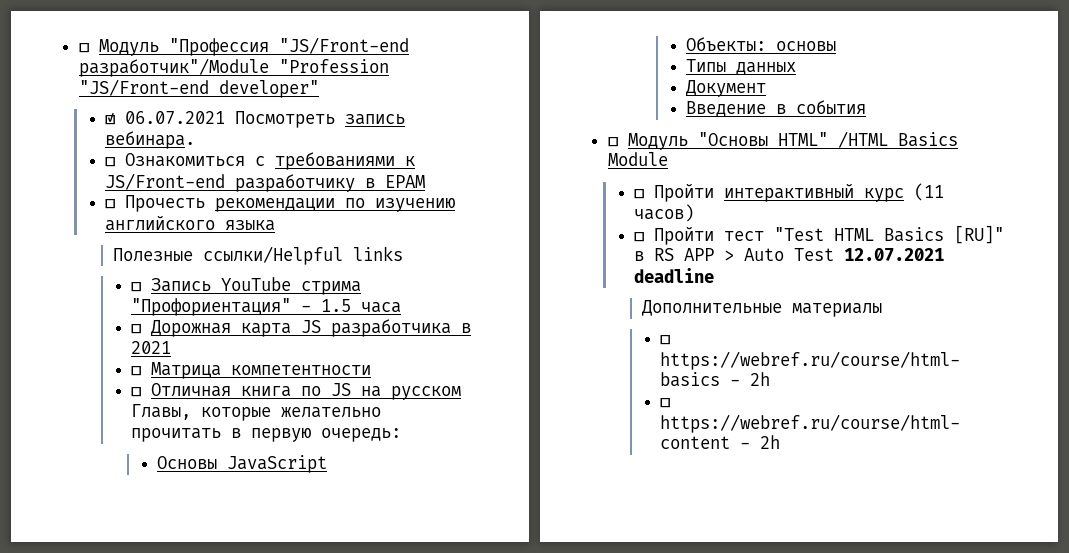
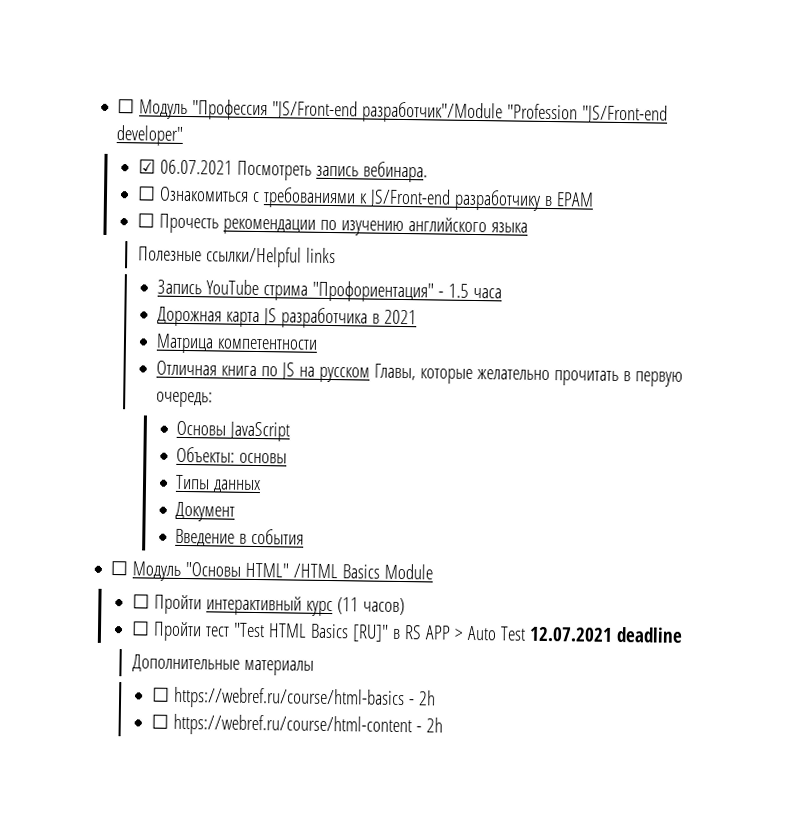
- ☐ Запись YouTube стрима "Профориентация" - 1.5 часа
+ Запись YouTube стрима "Профориентация" - 1.5 часа
- ☐ Дорожная карта JS разработчика в 2021
+ Дорожная карта JS разработчика в 2021
- ☐ Матрица компетентности
+ Матрица компетентности
- ☐ Отличная книга по JS на русском Главы, которые желательно прочитать в первую очередь:
+ Отличная книга по JS на русском Главы, которые желательно прочитать в первую очередь:

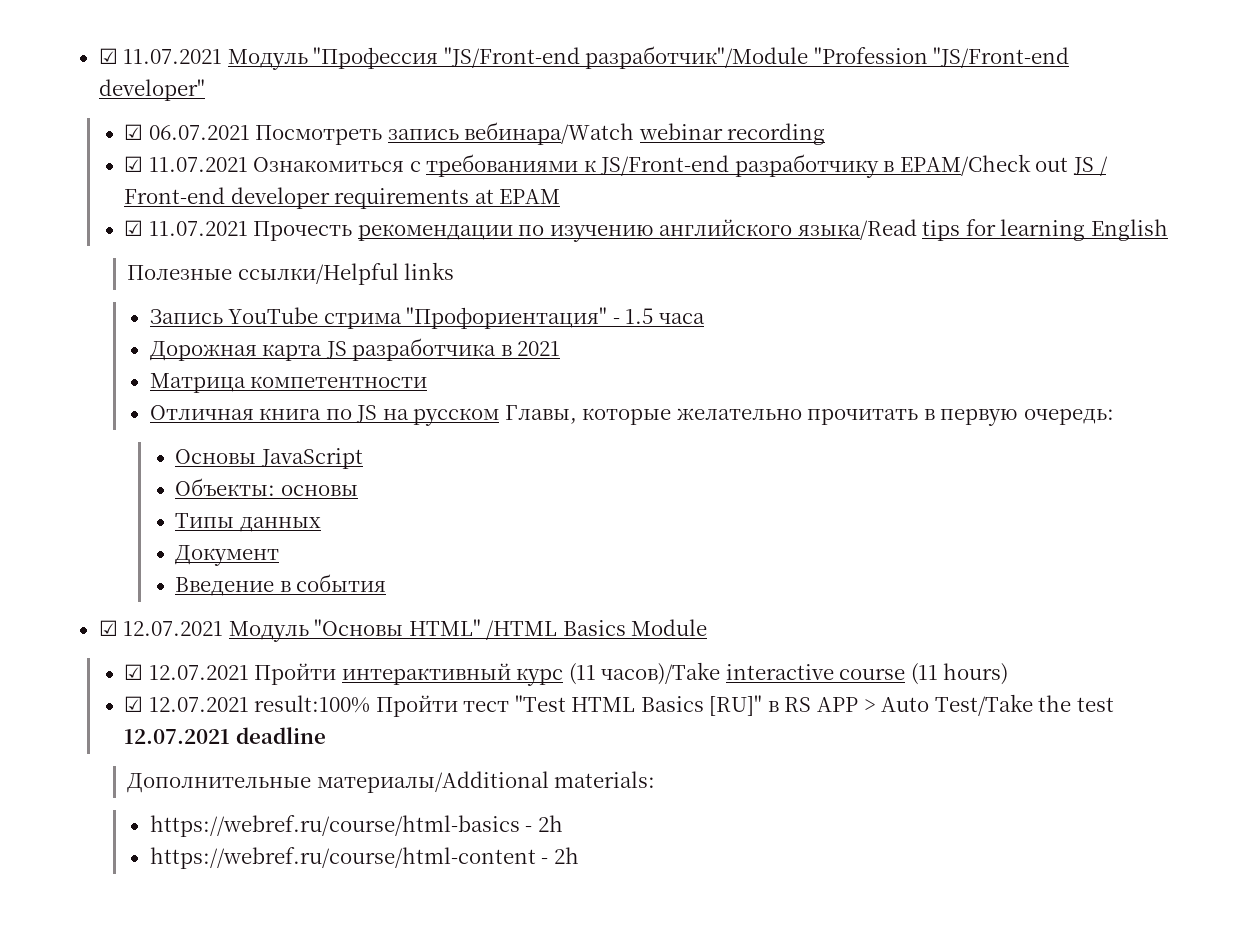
- ☐ Модуль "Профессия "JS/Front-end разработчик"/Module "Profession "JS/Front-end developer"
+ ☑ 11.07.2021 Модуль "Профессия "JS/Front-end разработчик"/Module "Profession "JS/Front-end developer"
- ☑ 06.07.2021 Посмотреть запись вебинара.
- ☐ Ознакомиться с требованиями к JS/Front-end разработчику в EPAM
+ ☑ 06.07.2021 Посмотреть запись вебинара/Watch webinar recording
+ ☑ 11.07.2021 Ознакомиться с требованиями к JS/Front-end разработчику в EPAM/Check out JS / Front-end developer requirements at EPAM
- ☐ Прочесть рекомендации по изучению английского языка
+ ☑ 11.07.2021 Прочесть рекомендации по изучению английского языка/Read tips for learning English
- ☐ Модуль "Основы HTML" /HTML Basics Module
+ ☑ 12.07.2021 Модуль "Основы HTML" /HTML Basics Module
- ☐ Пройти интерактивный курс (11 часов)
- ☐ Пройти тест "Test HTML Basics [RU]" в RS APP > Auto Test 12.07.2021 deadline
+ ☑ 12.07.2021 Пройти интерактивный курс (11 часов)/Take interactive course (11 hours)
+ ☑ 12.07.2021 result:100% Пройти тест "Test HTML Basics [RU]" в RS APP > Auto Test/Take the test 12.07.2021 deadline
- Дополнительные материалы
- ☐ https://webref.ru/course/html-basics - 2h
+ Дополнительные материалы/Additional materials:
+ https://webref.ru/course/html-basics - 2h
- ☐ https://webref.ru/course/html-content - 2h
+ https://webref.ru/course/html-content - 2h

